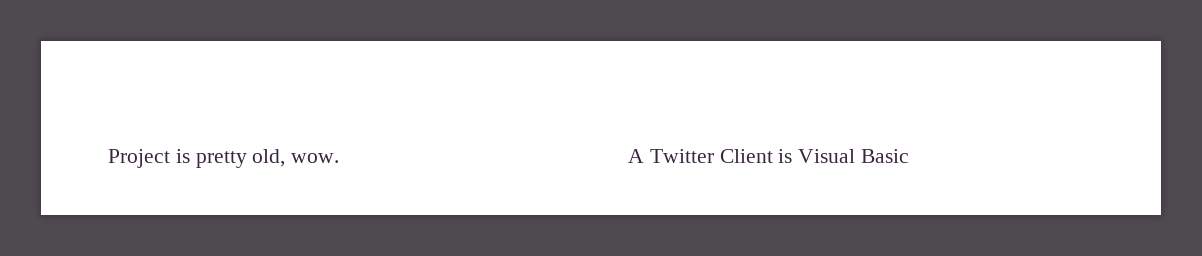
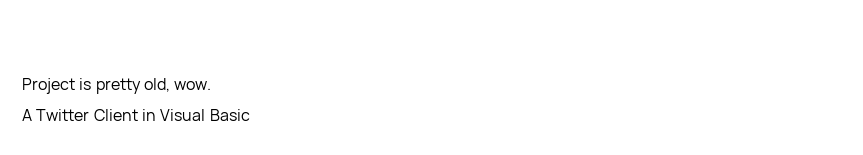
- A Twitter Client is Visual Basic
+ A Twitter Client in Visual Basic

